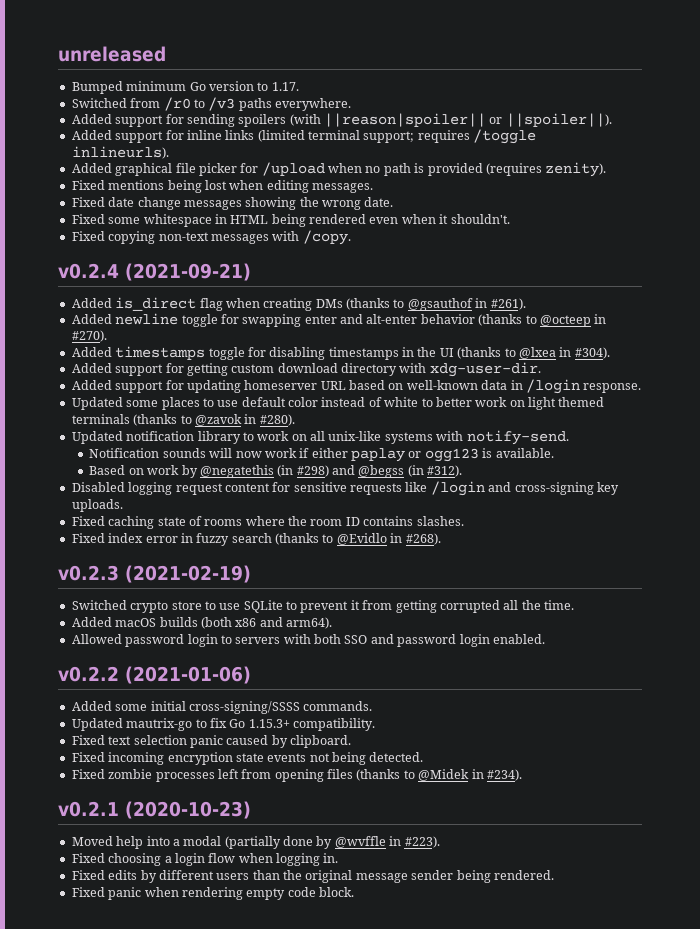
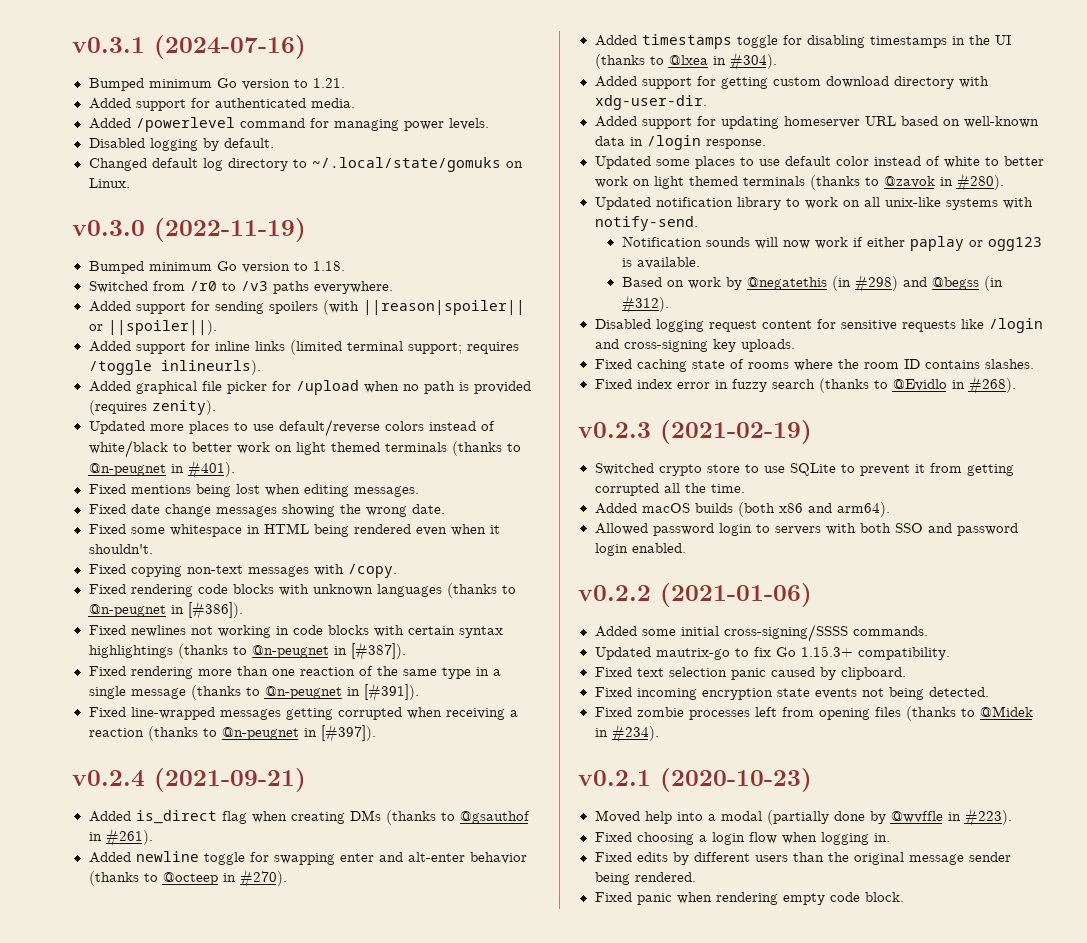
- unreleased
- Bumped minimum Go version to 1.17.
+ v0.3.1 (2024-07-16)
+ Bumped minimum Go version to 1.21.
+ Added support for authenticated media.
+ Added /powerlevel command for managing power levels.
+ Disabled logging by default.
+ Changed default log directory to ~/.local/state/gomuks on Linux.
+ v0.3.0 (2022-11-19)
+ Bumped minimum Go version to 1.18.
+ Updated more places to use default/reverse colors instead of white/black to better work on light themed terminals (thanks to @n-peugnet in #401).
+ Fixed rendering code blocks with unknown languages (thanks to @n-peugnet in [#386]).
+ Fixed newlines not working in code blocks with certain syntax highlightings (thanks to @n-peugnet in [#387]).
+ Fixed rendering more than one reaction of the same type in a single message (thanks to @n-peugnet in [#391]).
+ Fixed line-wrapped messages getting corrupted when receiving a reaction (thanks to @n-peugnet in [#397]).

